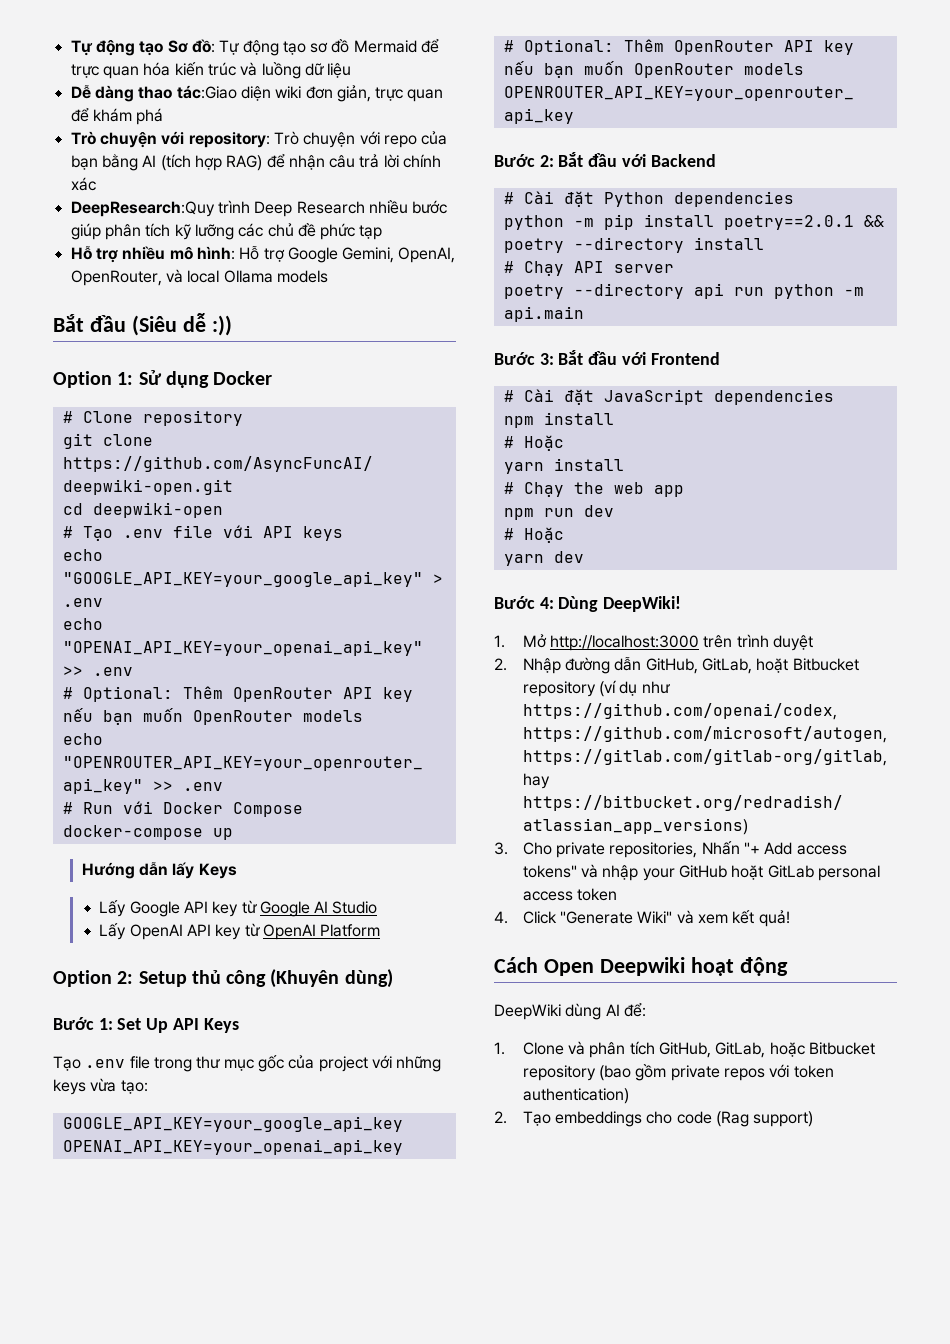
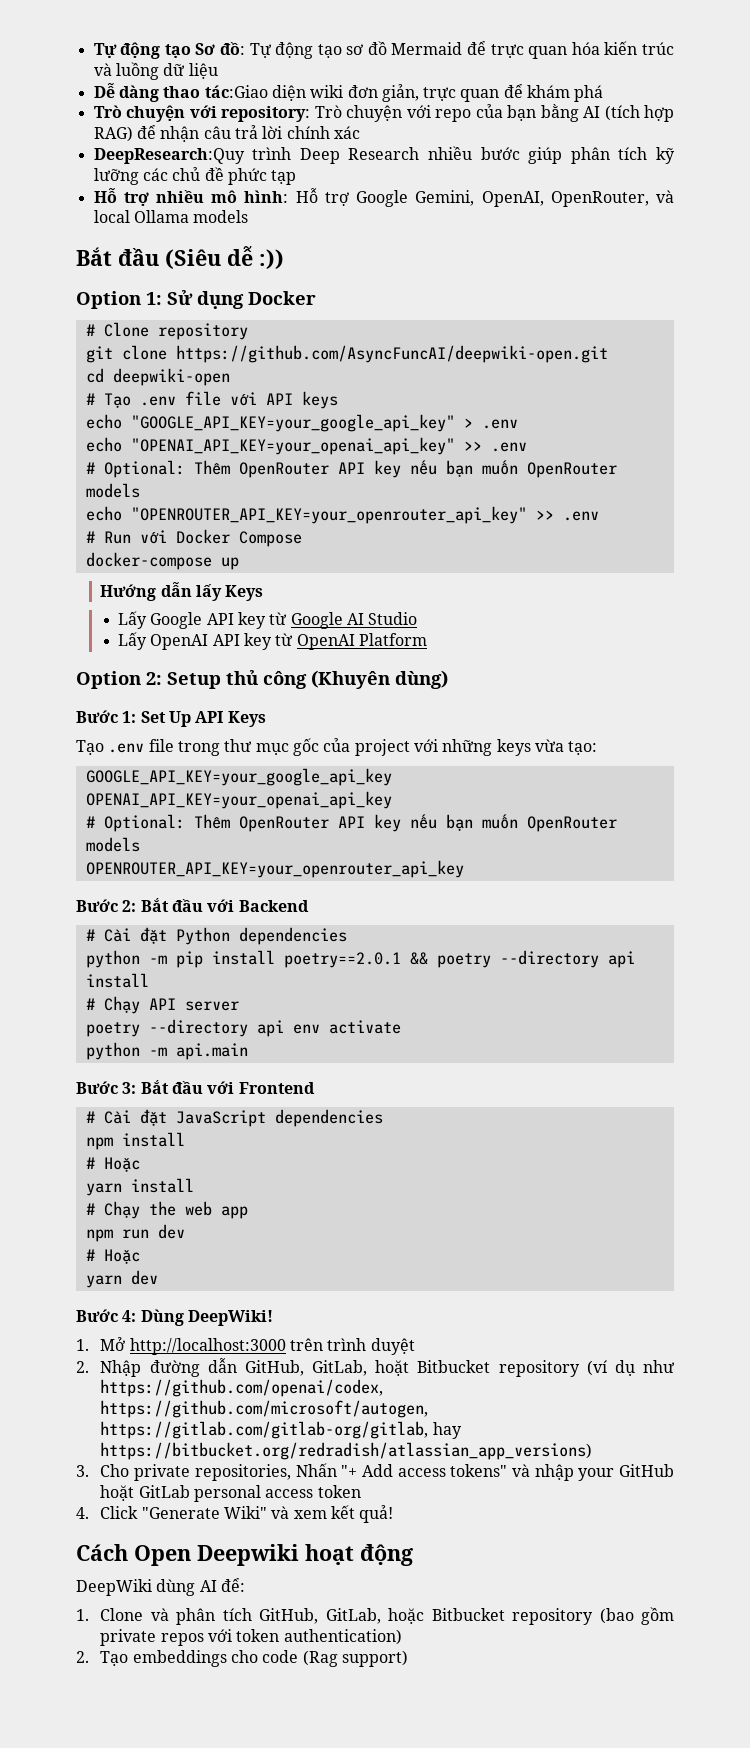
- python -m pip install poetry==2.0.1 && poetry --directory install
+ python -m pip install poetry==2.0.1 && poetry --directory api install
- poetry --directory api run python -m api.main
+ poetry --directory api env activate
+ python -m api.main

